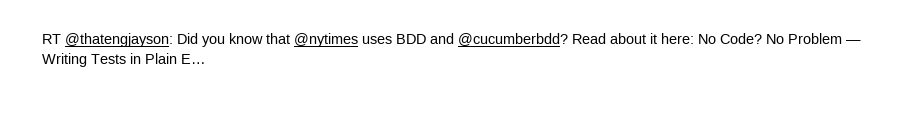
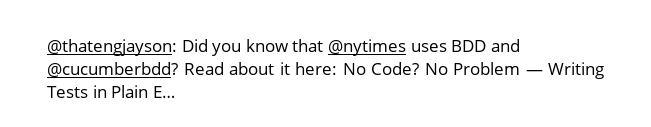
- RT @thatengjayson: Did you know that @nytimes uses BDD and @cucumberbdd?
+ @thatengjayson: Did you know that @nytimes uses BDD and @cucumberbdd?

